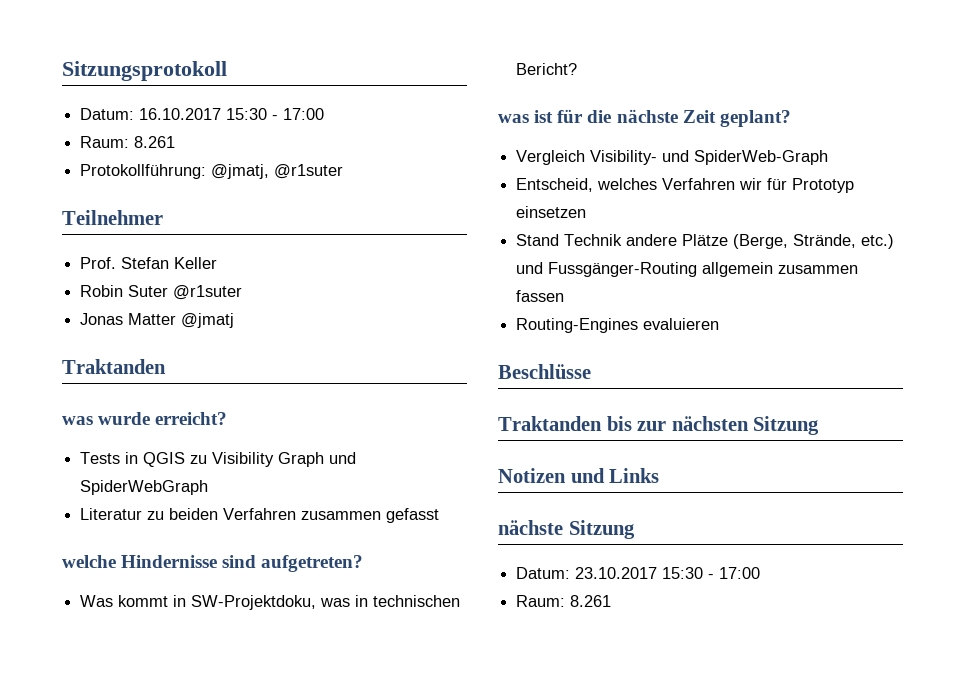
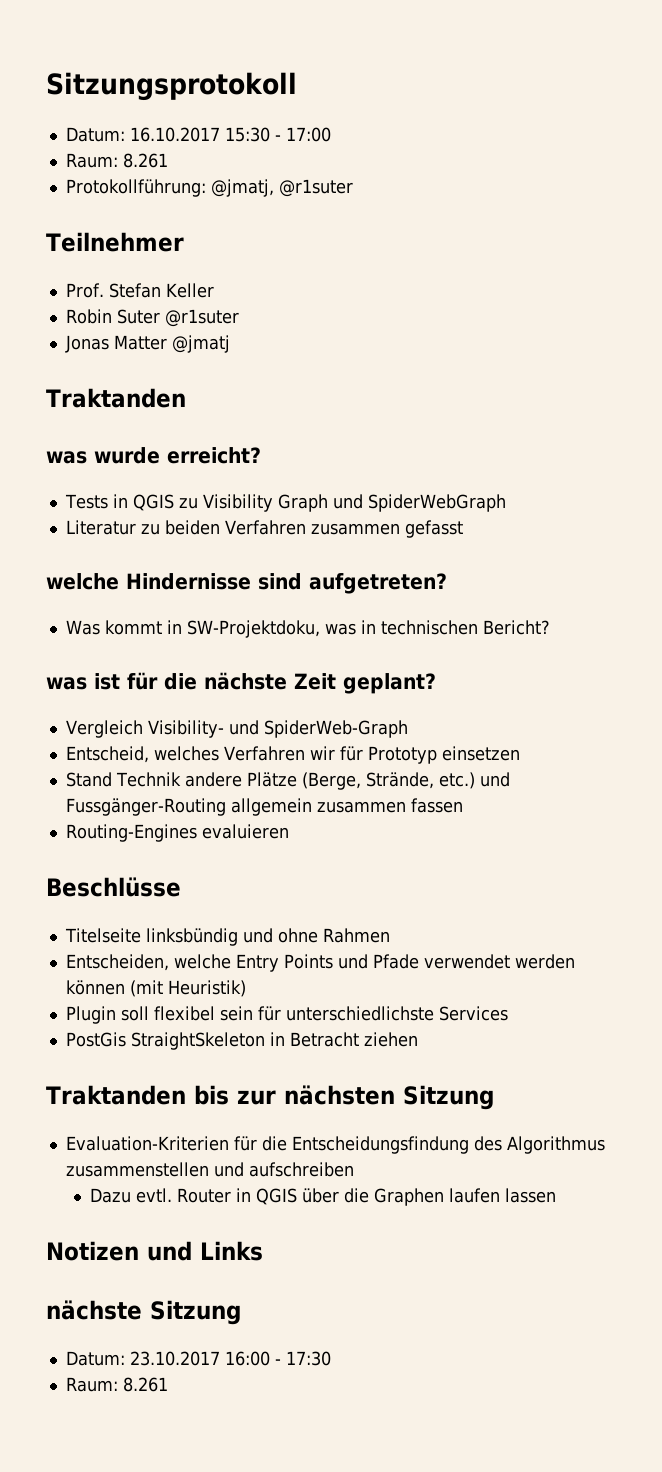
+ Titelseite linksbündig und ohne Rahmen
+ Entscheiden, welche Entry Points und Pfade verwendet werden können (mit Heuristik)
+ Plugin soll flexibel sein für unterschiedlichste Services
+ PostGis StraightSkeleton in Betracht ziehen
+ Evaluation-Kriterien für die Entscheidungsfindung des Algorithmus zusammenstellen und aufschreiben
+ Dazu evtl. Router in QGIS über die Graphen laufen lassen
- Datum: 23.10.2017 15:30 - 17:00
+ Datum: 23.10.2017 16:00 - 17:30

